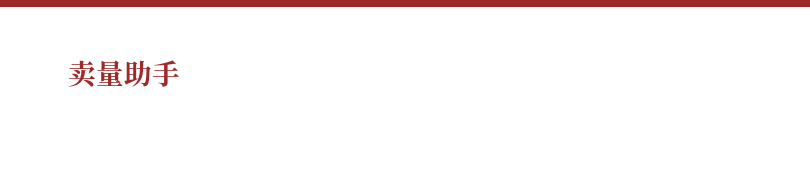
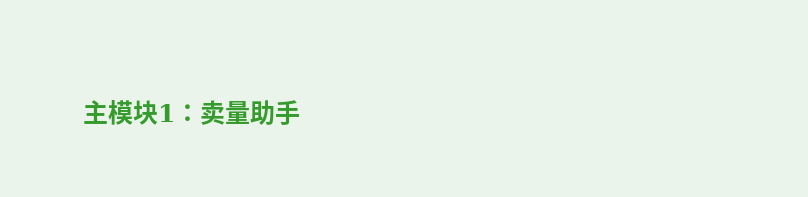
- 卖量助手
+ 主模块1：卖量助手

